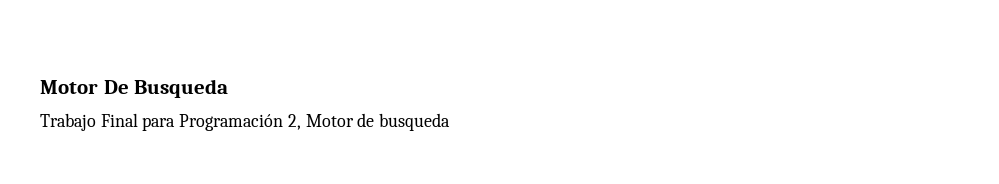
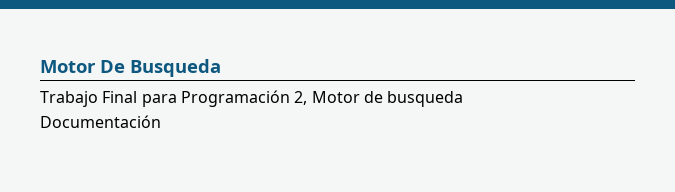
+ Documentación

